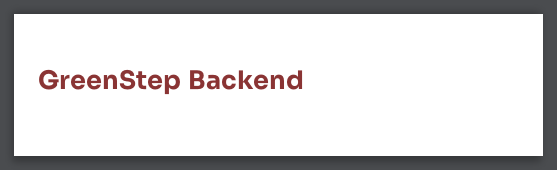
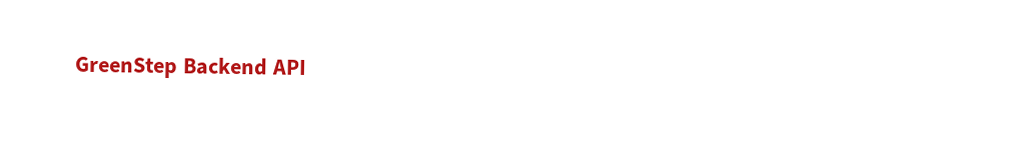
- GreenStep Backend
+ GreenStep Backend API

